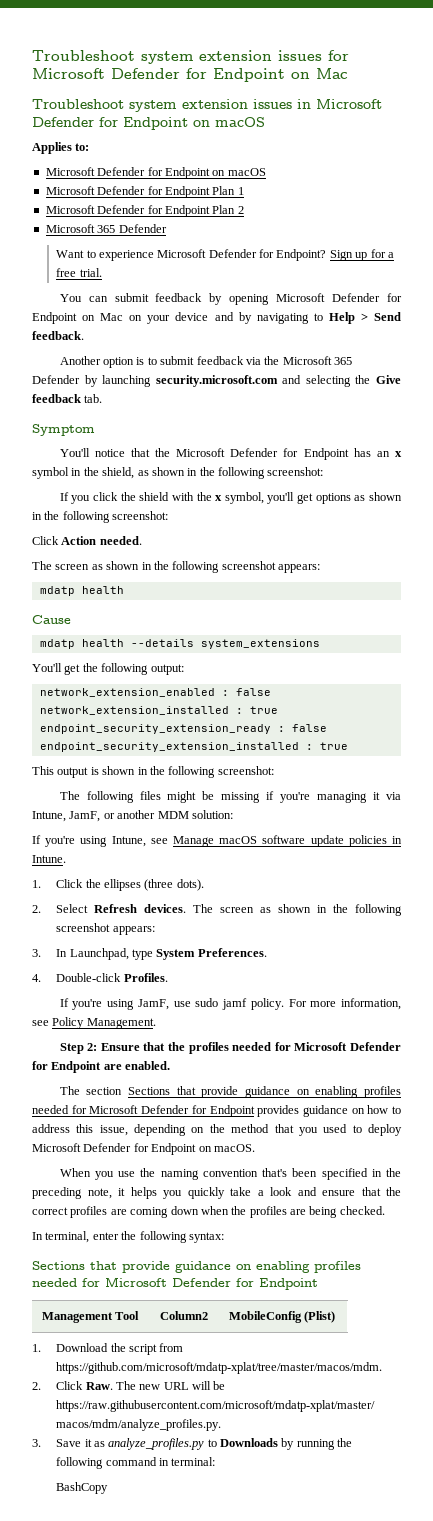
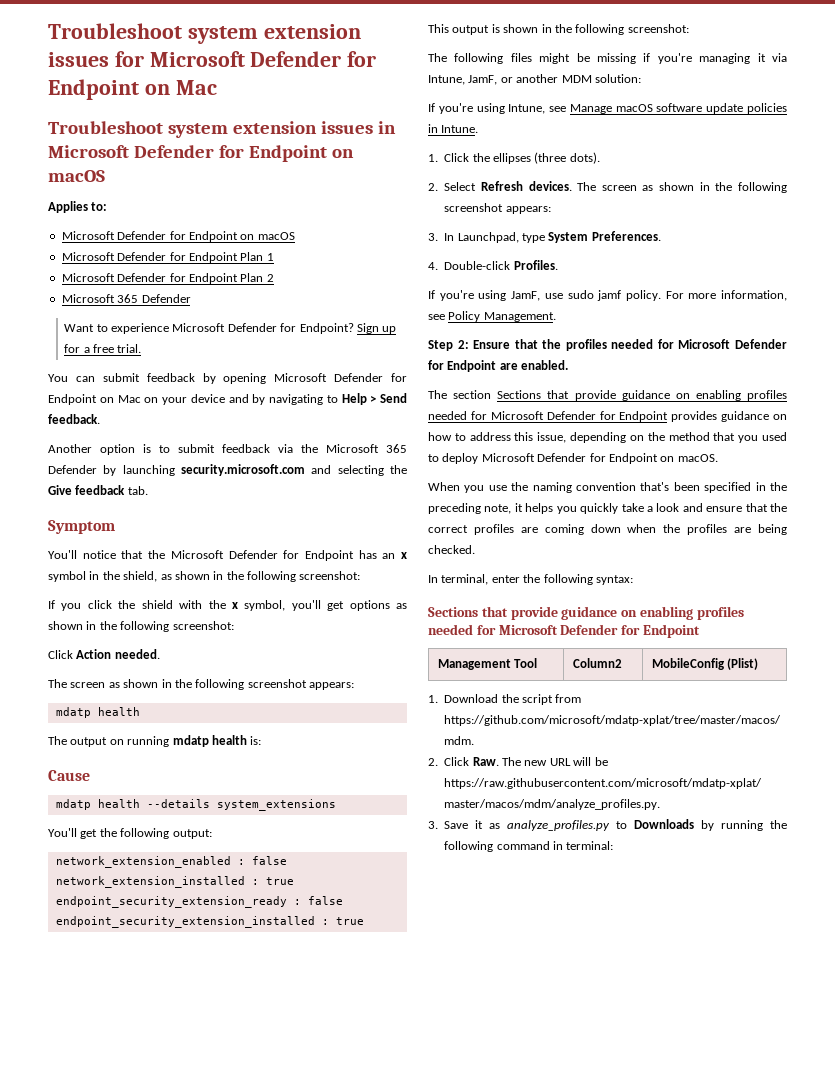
+ The output on running mdatp health is:
- BashCopy

